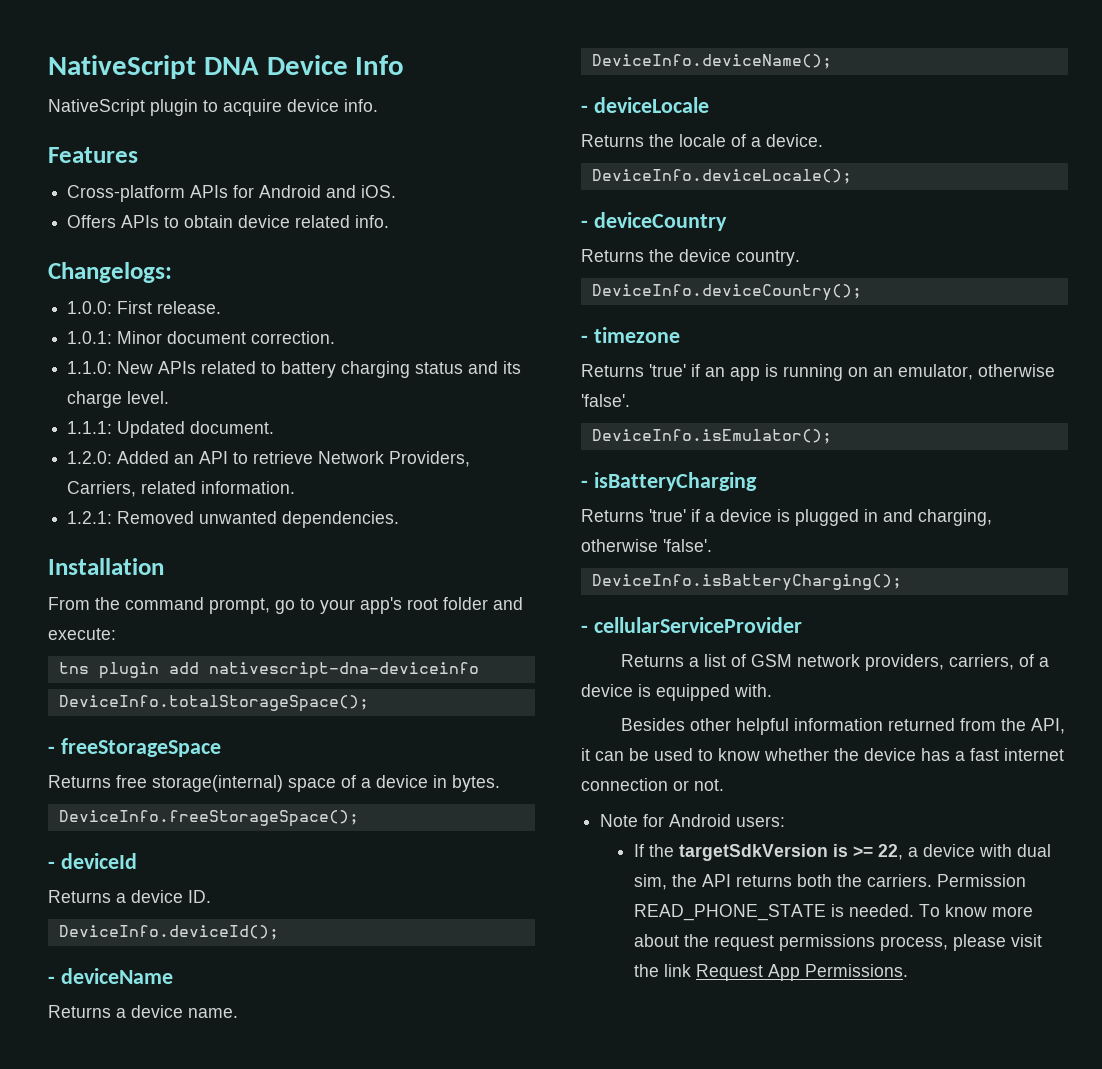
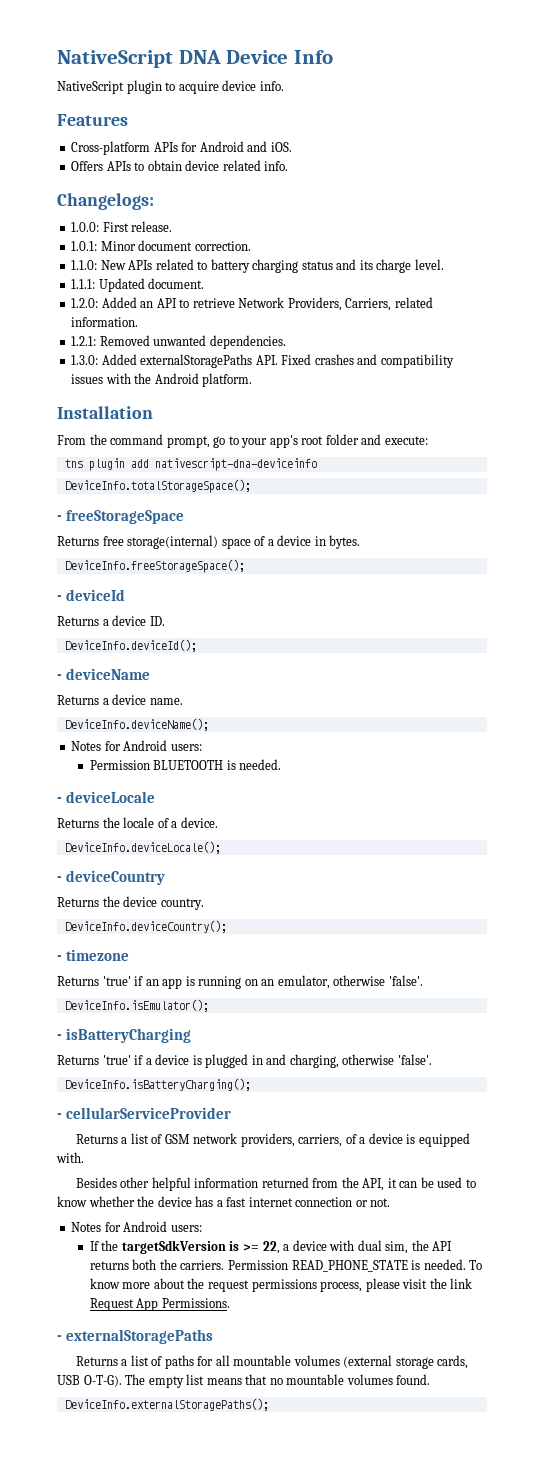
+ 1.3.0: Added externalStoragePaths API. Fixed crashes and compatibility issues with the Android platform.
  DeviceInfo.deviceName();
+ Notes for Android users:
+ Permission BLUETOOTH is needed.
  Besides other helpful information returned from the API, it can be used to know whether the device has a fast internet connection or not.
- Note for Android users:
+ Notes for Android users:
+ - externalStoragePaths
+ Returns a list of paths for all mountable volumes (external storage cards, USB O-T-G). The empty list means that no mountable volumes found.
+ DeviceInfo.externalStoragePaths();

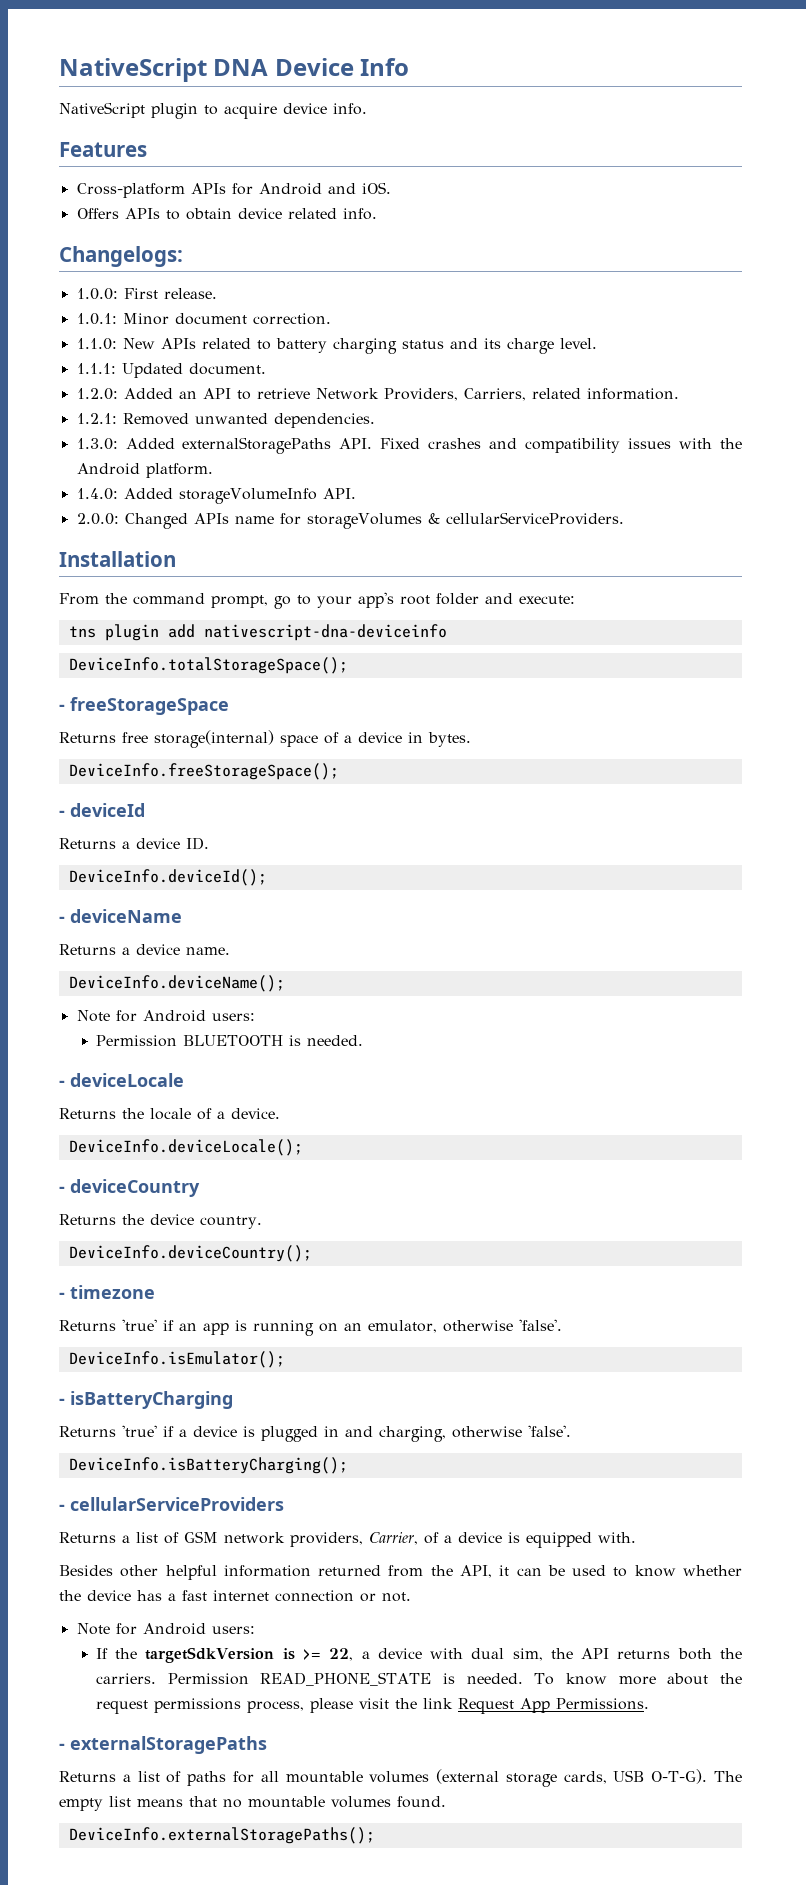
+ 1.4.0: Added storageVolumeInfo API.
+ 2.0.0: Changed APIs name for storageVolumes & cellularServiceProviders.
  DeviceInfo.deviceName();
- Notes for Android users:
+ Note for Android users:
- - cellularServiceProvider
+ - cellularServiceProviders
- Returns a list of GSM network providers, carriers, of a device is equipped with.
+ Returns a list of GSM network providers, Carrier, of a device is equipped with.
  Besides other helpful information returned from the API, it can be used to know whether the device has a fast internet connection or not.
- Notes for Android users:
+ Note for Android users:

